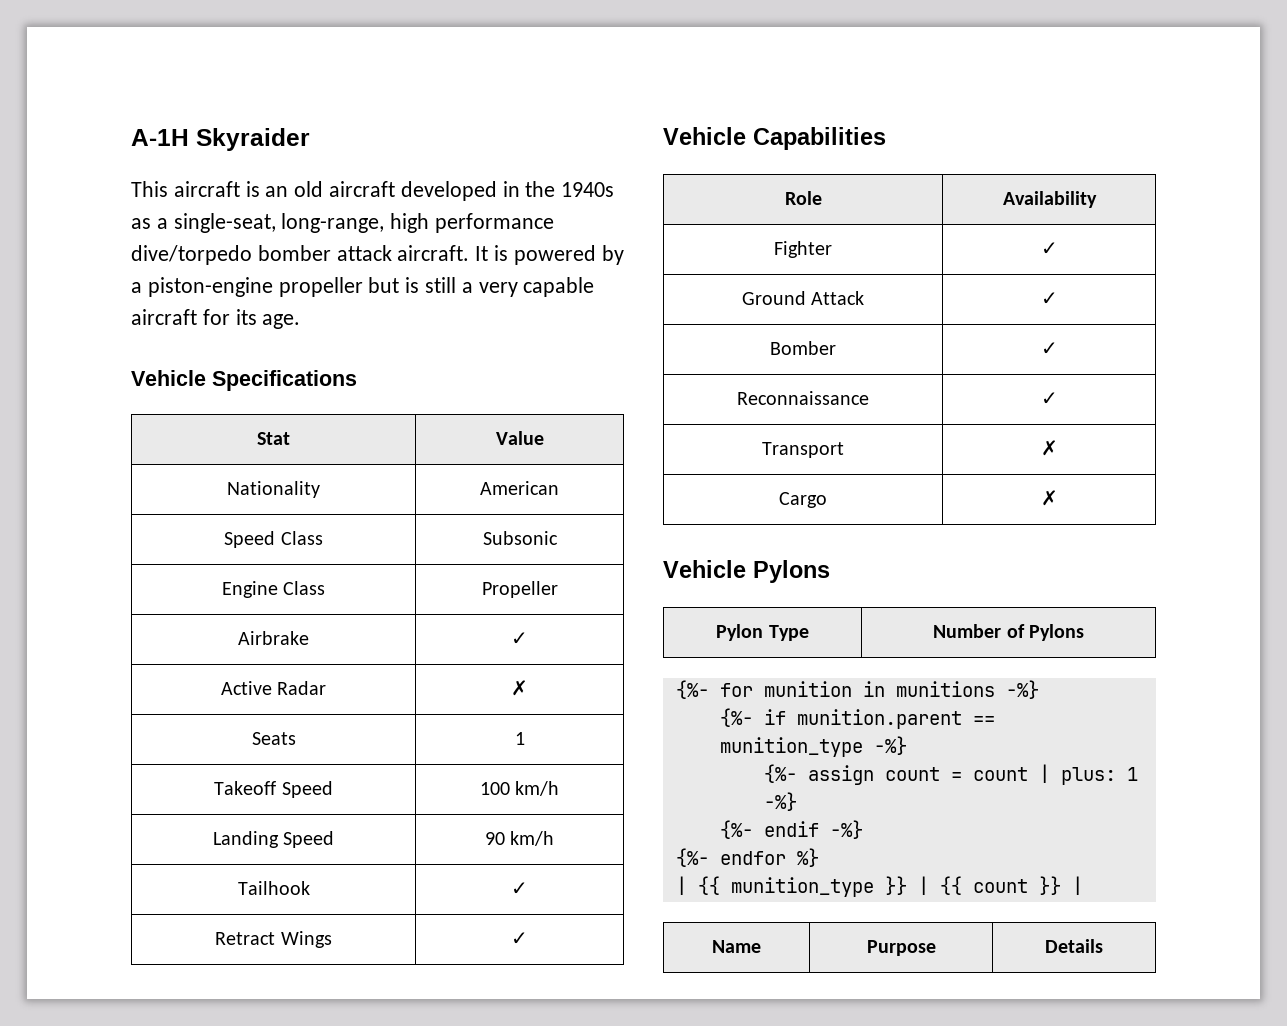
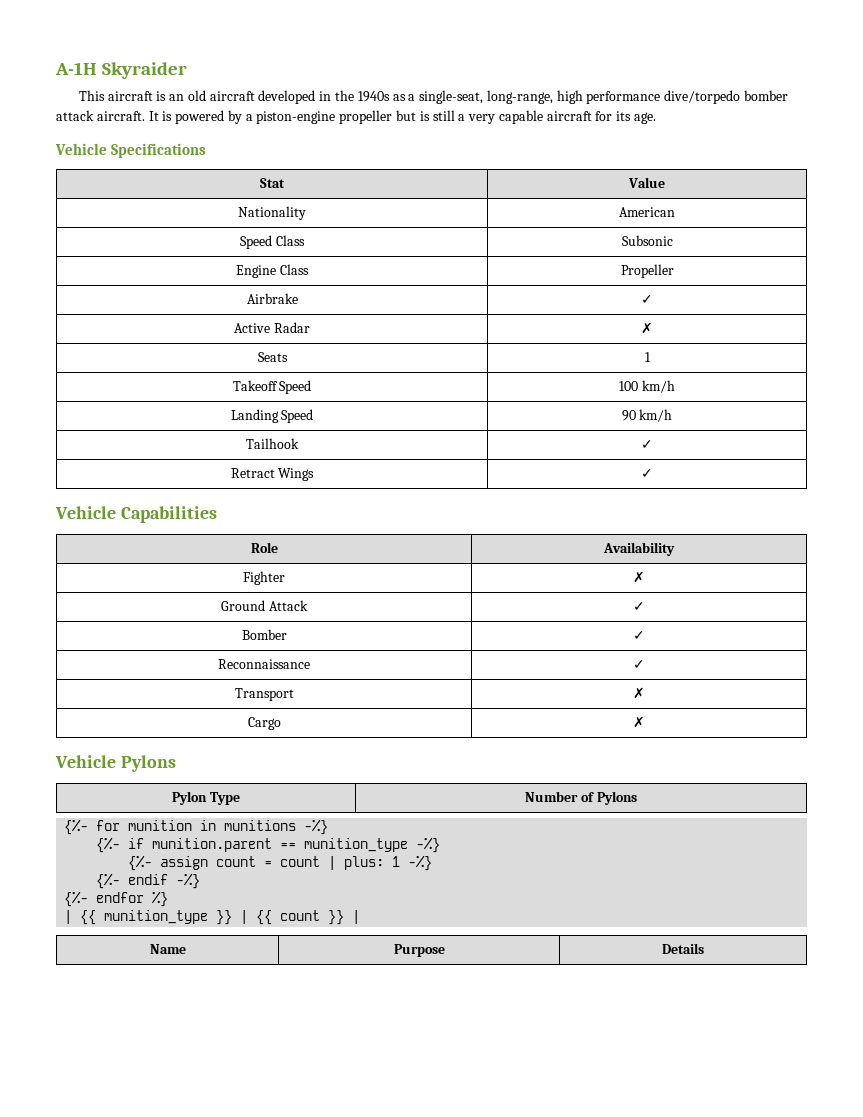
- Fighter | ✓
+ Fighter | ✗

